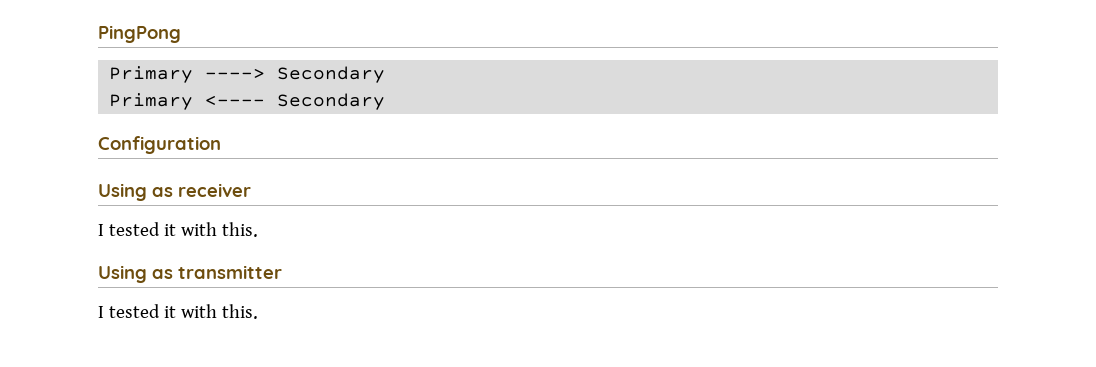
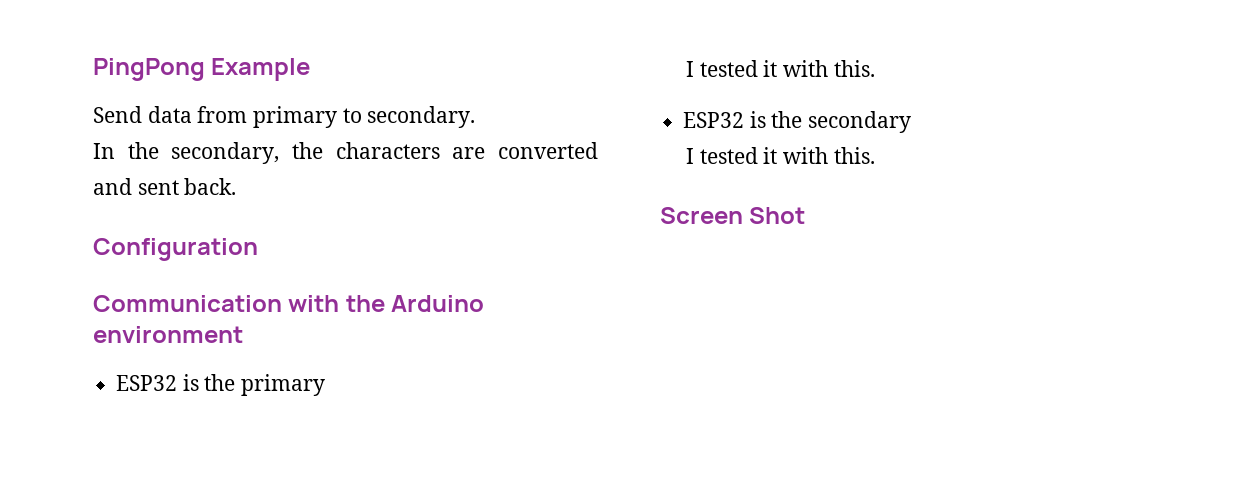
- PingPong
- Primary ----> Secondary
- Primary <---- Secondary
+ PingPong Example
+ Send data from primary to secondary.
+ In the secondary, the characters are converted and sent back.
  Configuration
- Using as receiver
+ Communication with the Arduino environment
+ ESP32 is the primary
  I tested it with this.
- Using as transmitter
+ ESP32 is the secondary
  I tested it with this.
+ Screen Shot

